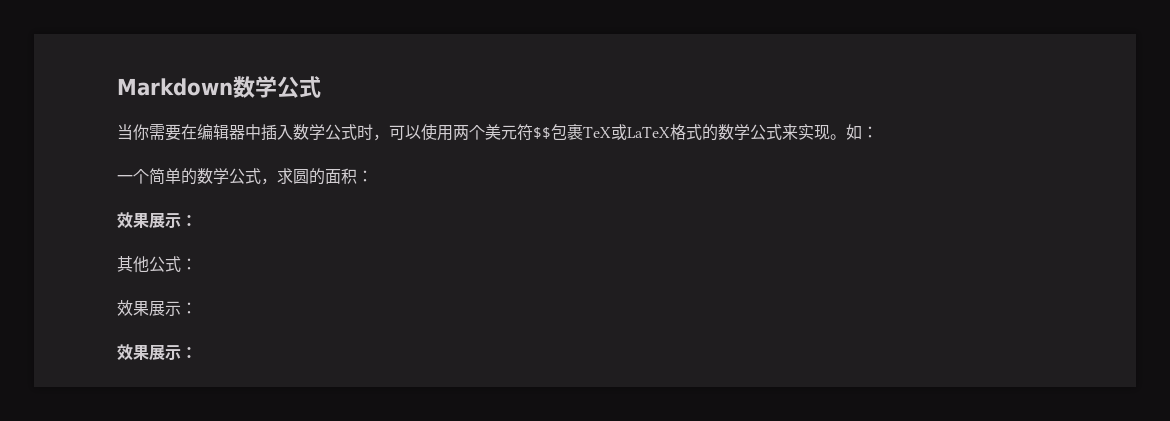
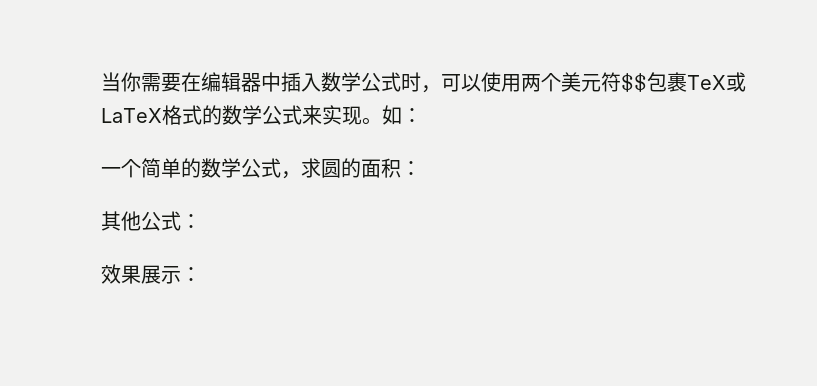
- Markdown数学公式
  一个简单的数学公式，求圆的面积：
- 效果展示：
  其他公式：
- 效果展示：

